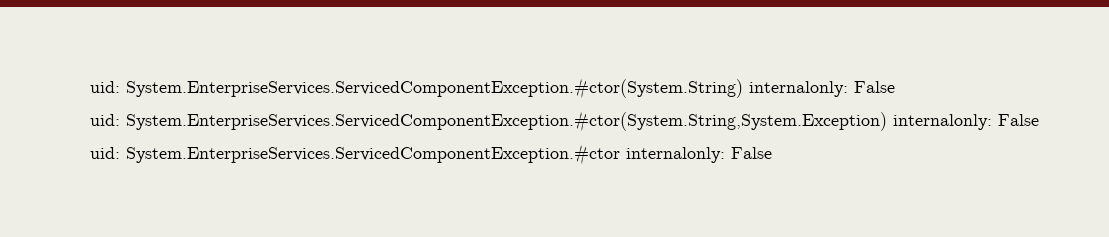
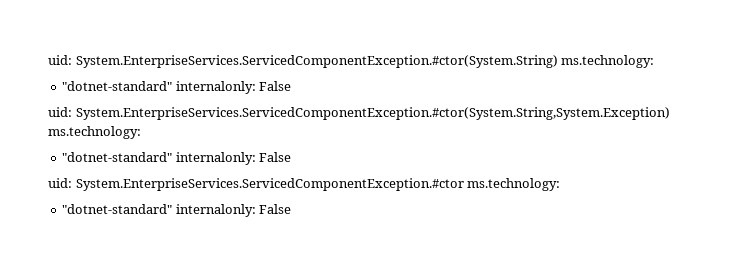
- uid: System.EnterpriseServices.ServicedComponentException.#ctor(System.String) internalonly: False
+ uid: System.EnterpriseServices.ServicedComponentException.#ctor(System.String) ms.technology:
+ "dotnet-standard" internalonly: False
- uid: System.EnterpriseServices.ServicedComponentException.#ctor(System.String,System.Exception) internalonly: False
+ uid: System.EnterpriseServices.ServicedComponentException.#ctor(System.String,System.Exception) ms.technology:
+ "dotnet-standard" internalonly: False
- uid: System.EnterpriseServices.ServicedComponentException.#ctor internalonly: False
+ uid: System.EnterpriseServices.ServicedComponentException.#ctor ms.technology:
+ "dotnet-standard" internalonly: False

